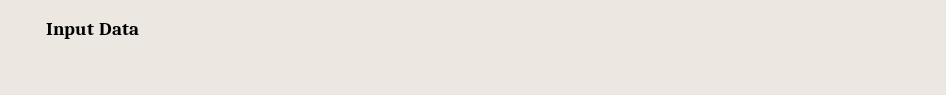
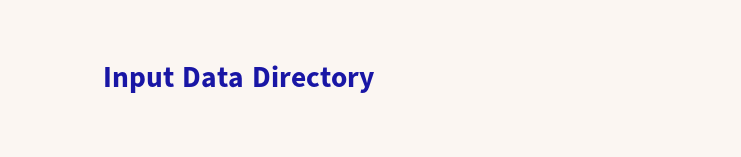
- Input Data
+ Input Data Directory

